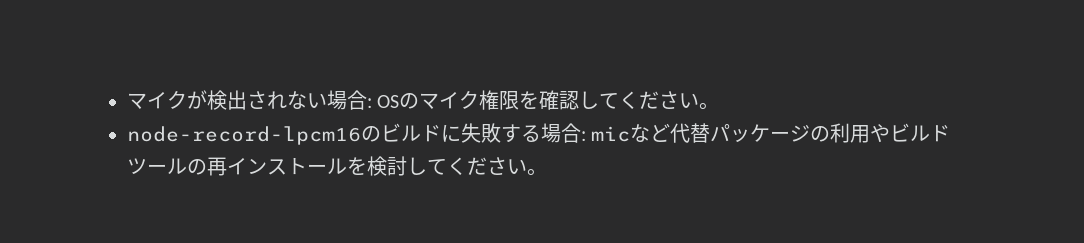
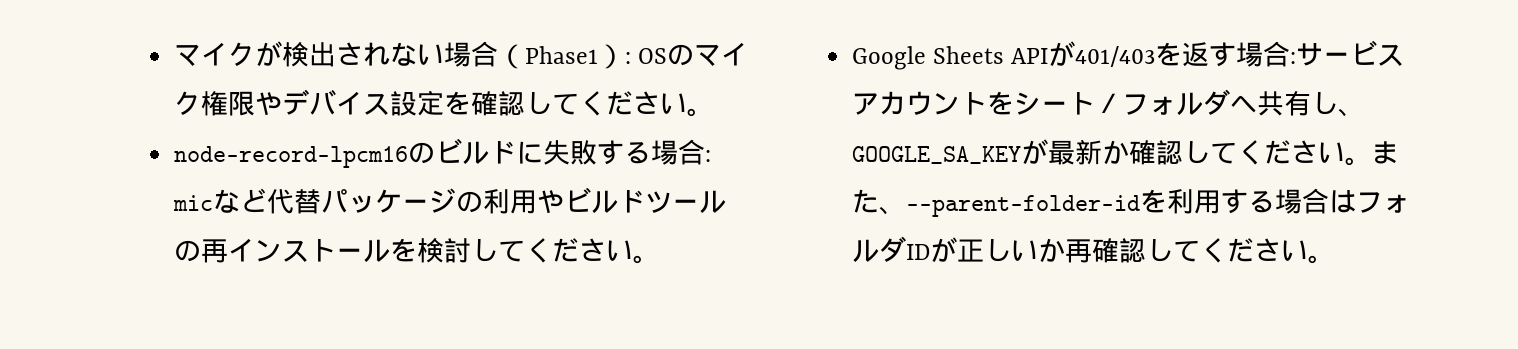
- マイクが検出されない場合: OSのマイク権限を確認してください。
+ マイクが検出されない場合（Phase1）: OSのマイク権限やデバイス設定を確認してください。
+ Google Sheets APIが401/403を返す場合:サービスアカウントをシート／フォルダへ共有し、GOOGLE_SA_KEYが最新か確認してください。また、--parent-folder-idを利用する場合はフォルダIDが正しいか再確認してください。

